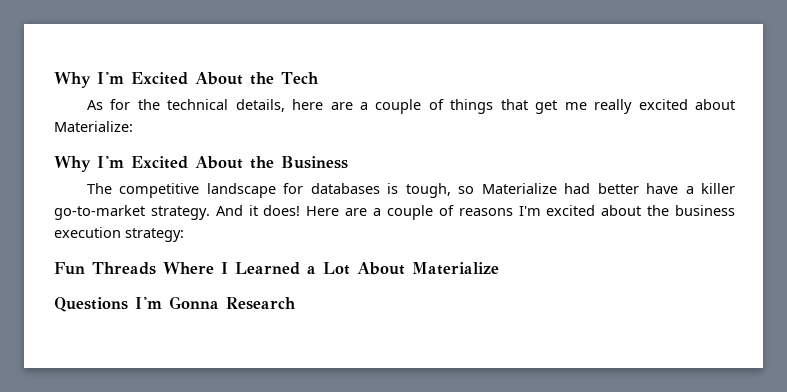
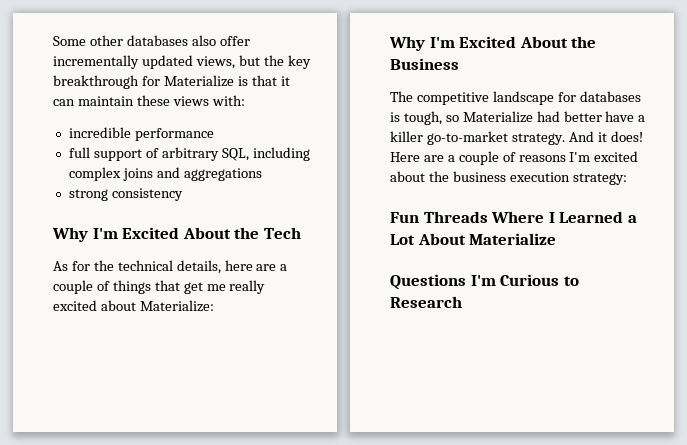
+ Some other databases also offer incrementally updated views, but the key breakthrough for Materialize is that it can maintain these views with:
+ incredible performance
+ full support of arbitrary SQL, including complex joins and aggregations
+ strong consistency
- Questions I'm Gonna Research
+ Questions I'm Curious to Research

